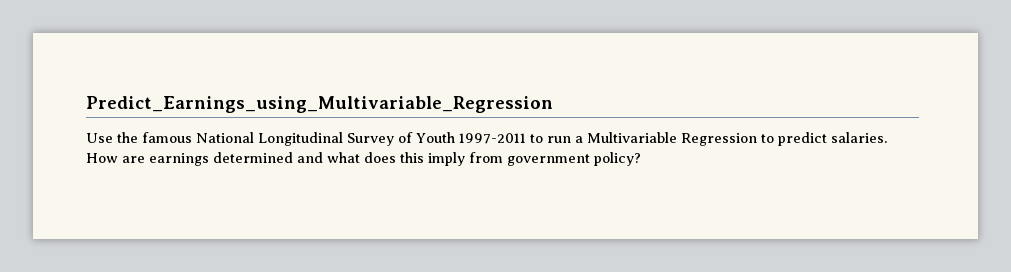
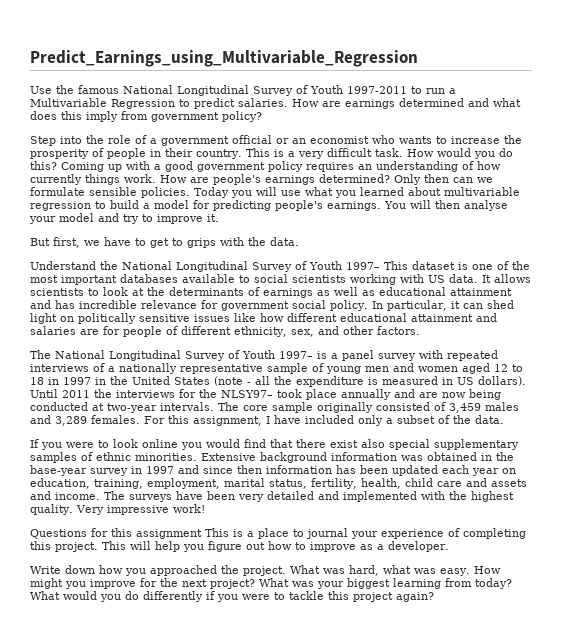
+ Step into the role of a government official or an economist who wants to increase the prosperity of people in their country. This is a very difficult task. How would you do this? Coming up with a good government policy requires an understanding of how currently things work. How are people's earnings determined? Only then can we formulate sensible policies. Today you will use what you learned about multivariable regression to build a model for predicting people's earnings. You will then analyse your model and try to improve it.
+ But first, we have to get to grips with the data.
+ Understand the National Longitudinal Survey of Youth 1997– This dataset is one of the most important databases available to social scientists working with US data. It allows scientists to look at the determinants of earnings as well as educational attainment and has incredible relevance for government social policy. In particular, it can shed light on politically sensitive issues like how different educational attainment and salaries are for people of different ethnicity, sex, and other factors.
+ The National Longitudinal Survey of Youth 1997– is a panel survey with repeated interviews of a nationally representative sample of young men and women aged 12 to 18 in 1997 in the United States (note - all the expenditure is measured in US dollars). Until 2011 the interviews for the NLSY97– took place annually and are now being conducted at two-year intervals. The core sample originally consisted of 3,459 males and 3,289 females. For this assignment, I have included only a subset of the data.
+ If you were to look online you would find that there exist also special supplementary samples of ethnic minorities. Extensive background information was obtained in the base-year survey in 1997 and since then information has been updated each year on education, training, employment, marital status, fertility, health, child care and assets and income. The surveys have been very detailed and implemented with the highest quality. Very impressive work!
+ Questions for this assignment This is a place to journal your experience of completing this project. This will help you figure out how to improve as a developer.
+ Write down how you approached the project. What was hard, what was easy. How might you improve for the next project? What was your biggest learning from today? What would you do differently if you were to tackle this project again?

